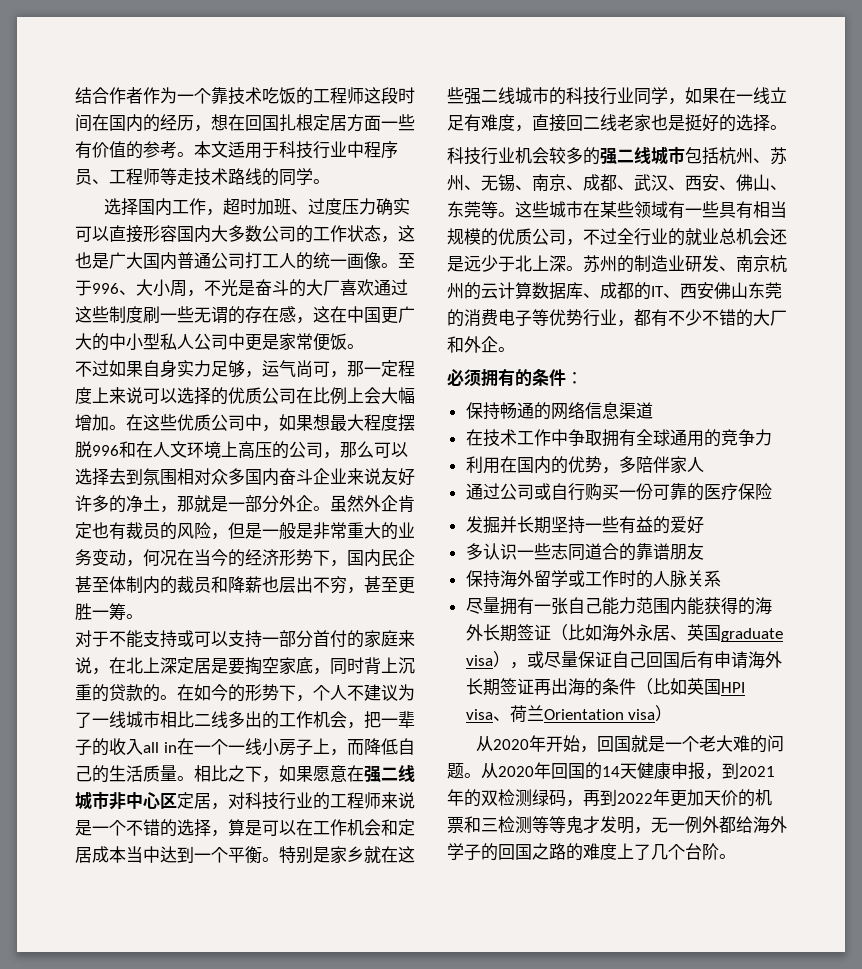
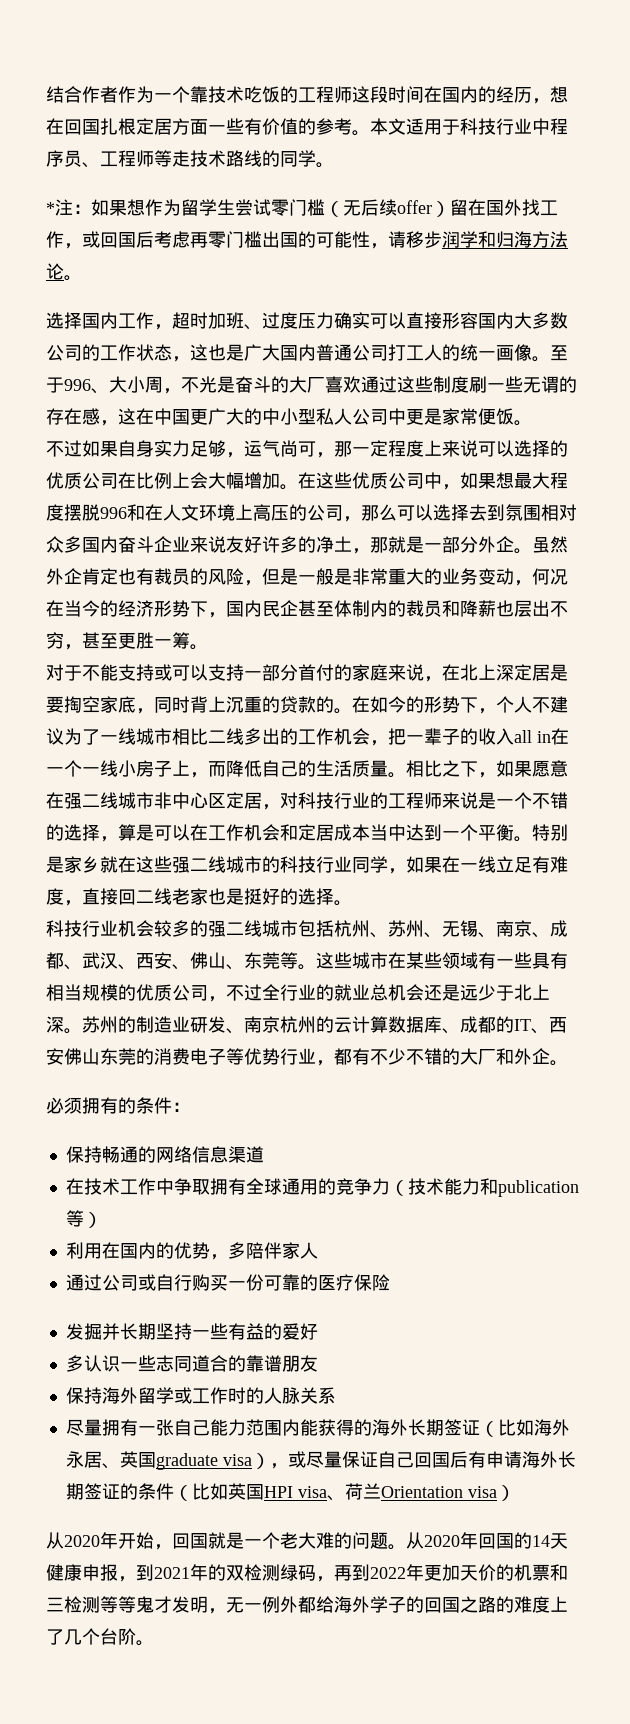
+ *注：如果想作为留学生尝试零门槛（无后续offer）留在国外找工作，或回国后考虑再零门槛出国的可能性，请移步润学和归海方法论。
- 在技术工作中争取拥有全球通用的竞争力
+ 在技术工作中争取拥有全球通用的竞争力（技术能力和publication等）
- 尽量拥有一张自己能力范围内能获得的海外长期签证（比如海外永居、英国graduate visa），或尽量保证自己回国后有申请海外长期签证再出海的条件（比如英国HPI visa、荷兰Orientation visa）
+ 尽量拥有一张自己能力范围内能获得的海外长期签证（比如海外永居、英国graduate visa），或尽量保证自己回国后有申请海外长期签证的条件（比如英国HPI visa、荷兰Orientation visa）

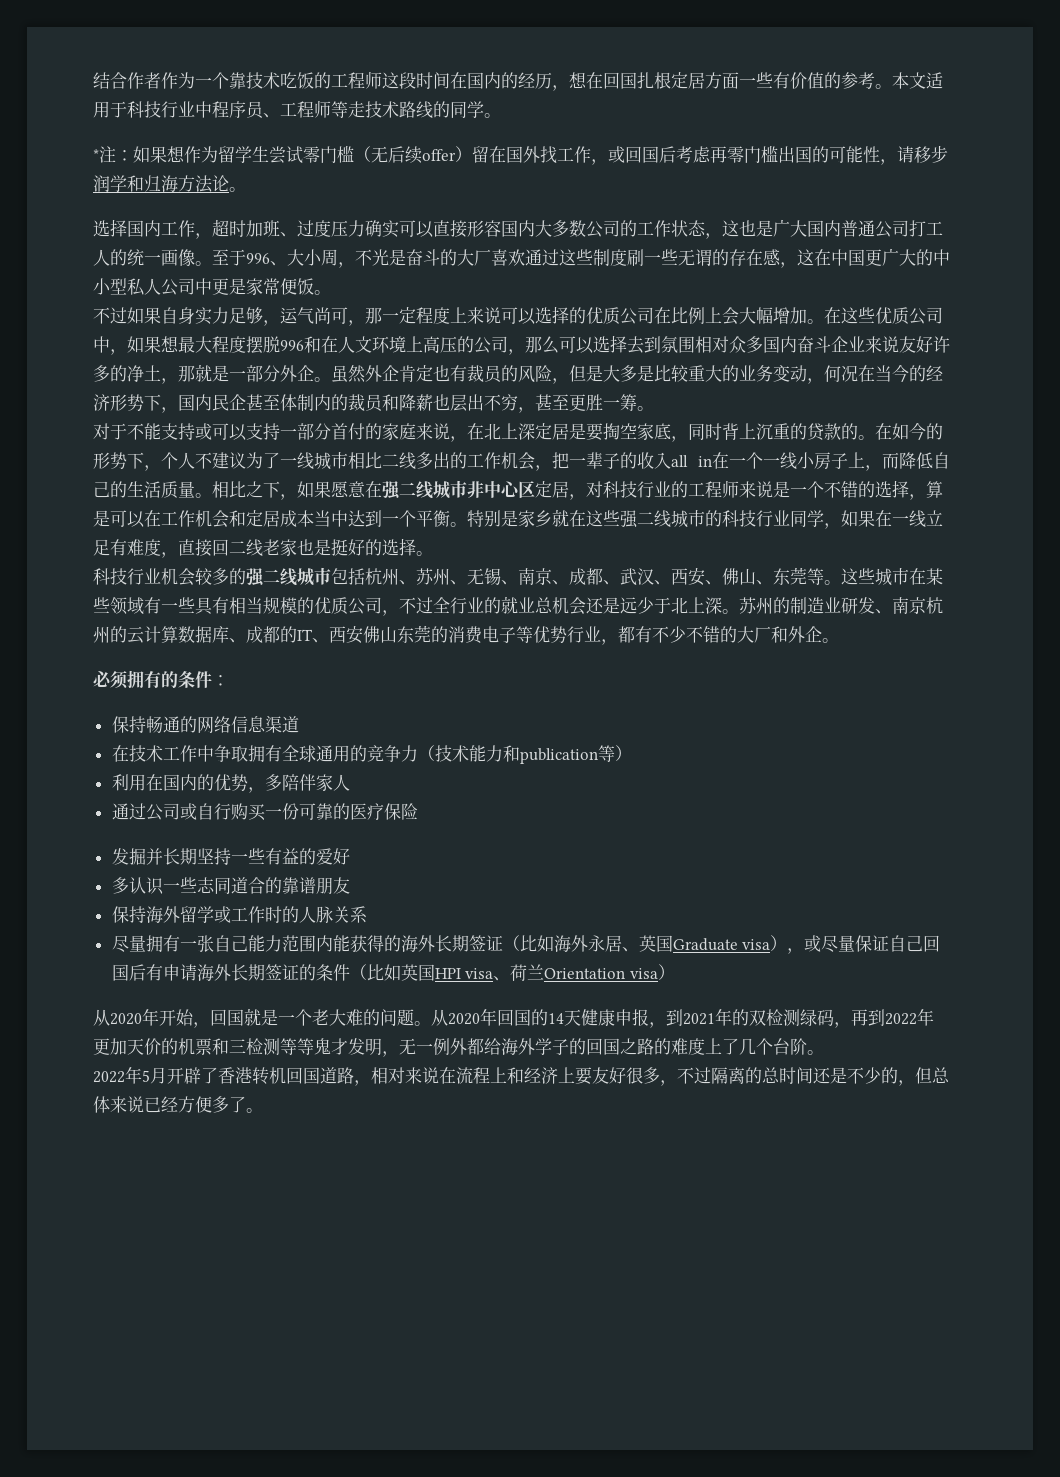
- 虽然外企肯定也有裁员的风险，但是一般是非常重大的业务变动，何况在当今的经济形势下，国内民企甚至体制内的裁员和降薪也层出不穷，甚至更胜一筹。
+ 虽然外企肯定也有裁员的风险，但是大多是比较重大的业务变动，何况在当今的经济形势下，国内民企甚至体制内的裁员和降薪也层出不穷，甚至更胜一筹。
- 尽量拥有一张自己能力范围内能获得的海外长期签证（比如海外永居、英国graduate visa），或尽量保证自己回国后有申请海外长期签证的条件（比如英国HPI visa、荷兰Orientation visa）
+ 尽量拥有一张自己能力范围内能获得的海外长期签证（比如海外永居、英国Graduate visa），或尽量保证自己回国后有申请海外长期签证的条件（比如英国HPI visa、荷兰Orientation visa）
+ 2022年5月开辟了香港转机回国道路，相对来说在流程上和经济上要友好很多，不过隔离的总时间还是不少的，但总体来说已经方便多了。

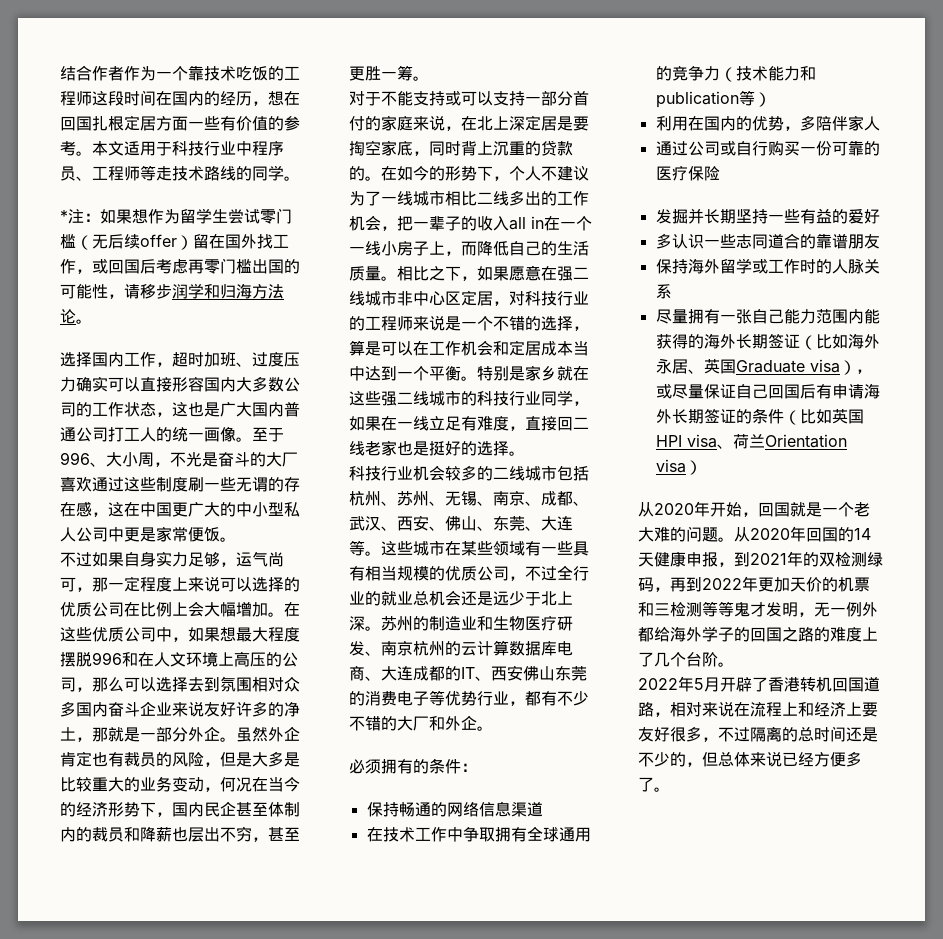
- 科技行业机会较多的强二线城市包括杭州、苏州、无锡、南京、成都、武汉、西安、佛山、东莞等。
+ 科技行业机会较多的二线城市包括杭州、苏州、无锡、南京、成都、武汉、西安、佛山、东莞、大连等。
- 苏州的制造业研发、南京杭州的云计算数据库、成都的IT、西安佛山东莞的消费电子等优势行业，都有不少不错的大厂和外企。
+ 苏州的制造业和生物医疗研发、南京杭州的云计算数据库电商、大连成都的IT、西安佛山东莞的消费电子等优势行业，都有不少不错的大厂和外企。

